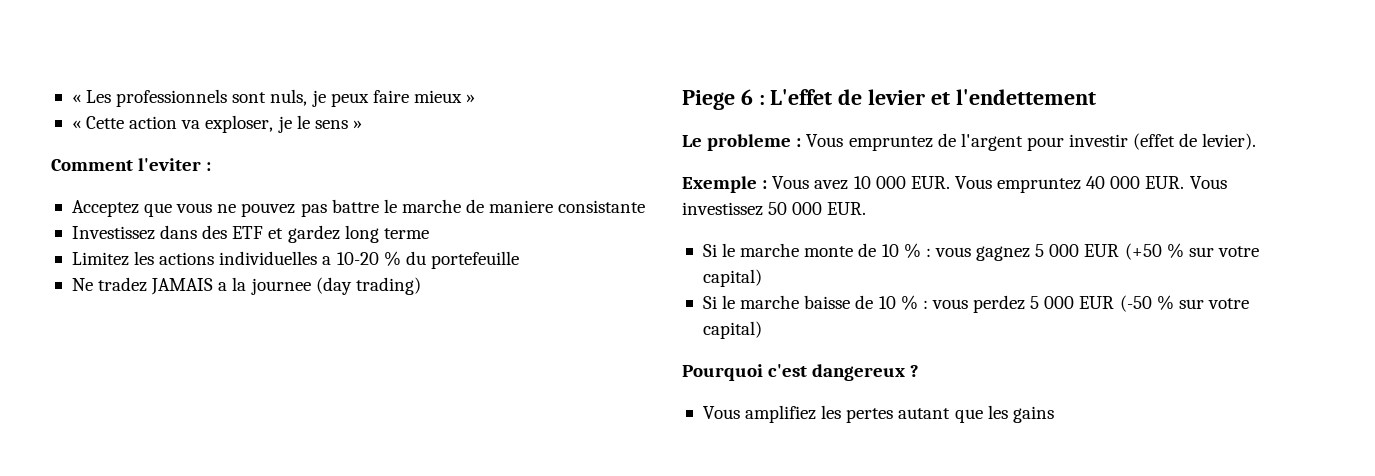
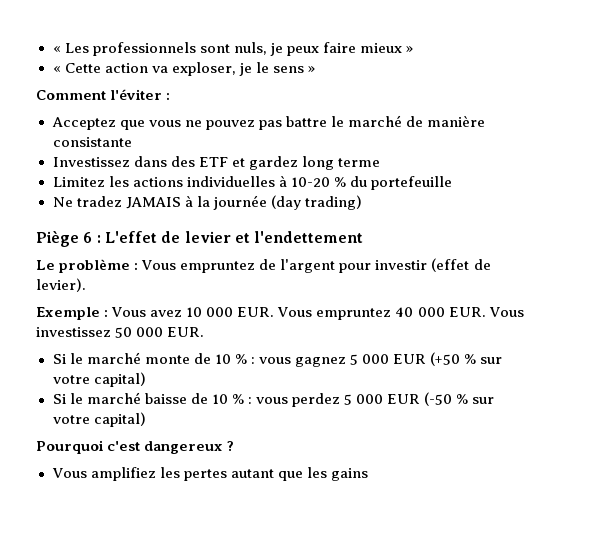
- Comment l'eviter :
+ Comment l'éviter :
- Acceptez que vous ne pouvez pas battre le marche de maniere consistante
+ Acceptez que vous ne pouvez pas battre le marché de manière consistante
- Limitez les actions individuelles a 10-20 % du portefeuille
+ Limitez les actions individuelles à 10-20 % du portefeuille
- Ne tradez JAMAIS a la journee (day trading)
+ Ne tradez JAMAIS à la journée (day trading)
- Piege 6 : L'effet de levier et l'endettement
+ Piège 6 : L'effet de levier et l'endettement
- Le probleme : Vous empruntez de l'argent pour investir (effet de levier).
+ Le problème : Vous empruntez de l'argent pour investir (effet de levier).
- Si le marche monte de 10 % : vous gagnez 5 000 EUR (+50 % sur votre capital)
+ Si le marché monte de 10 % : vous gagnez 5 000 EUR (+50 % sur votre capital)
- Si le marche baisse de 10 % : vous perdez 5 000 EUR (-50 % sur votre capital)
+ Si le marché baisse de 10 % : vous perdez 5 000 EUR (-50 % sur votre capital)

